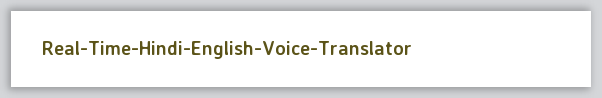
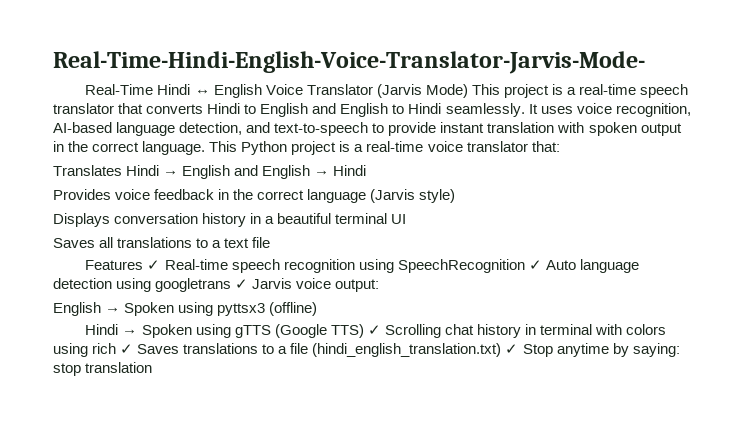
- Real-Time-Hindi-English-Voice-Translator
+ Real-Time-Hindi-English-Voice-Translator-Jarvis-Mode-
+ Real-Time Hindi ↔ English Voice Translator (Jarvis Mode) This project is a real-time speech translator that converts Hindi to English and English to Hindi seamlessly. It uses voice recognition, AI-based language detection, and text-to-speech to provide instant translation with spoken output in the correct language. This Python project is a real-time voice translator that:
+ Translates Hindi → English and English → Hindi
+ Provides voice feedback in the correct language (Jarvis style)
+ Displays conversation history in a beautiful terminal UI
+ Saves all translations to a text file
+ Features ✓ Real-time speech recognition using SpeechRecognition ✓ Auto language detection using googletrans ✓ Jarvis voice output:
+ English → Spoken using pyttsx3 (offline)
+ Hindi → Spoken using gTTS (Google TTS) ✓ Scrolling chat history in terminal with colors using rich ✓ Saves translations to a file (hindi_english_translation.txt) ✓ Stop anytime by saying: stop translation

